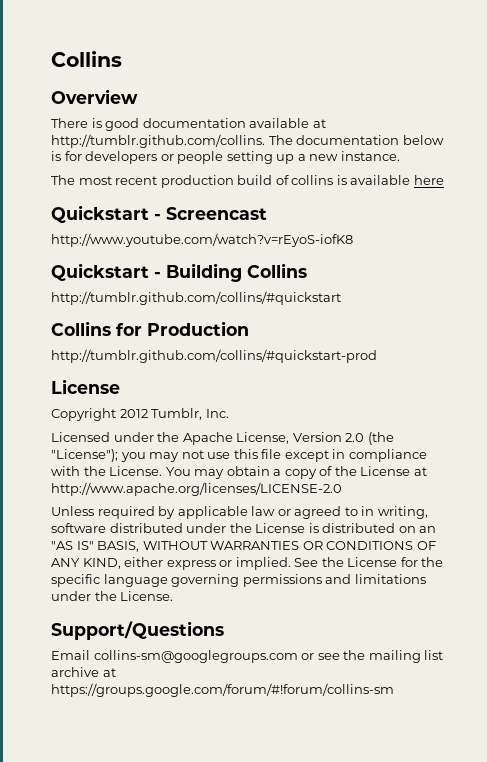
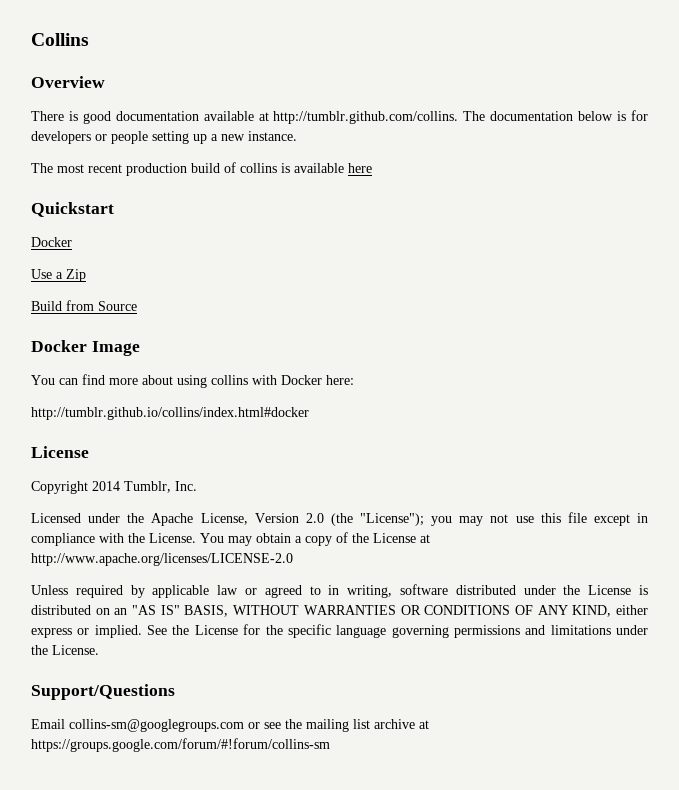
- Quickstart - Screencast
- http://www.youtube.com/watch?v=rEyoS-iofK8
- Quickstart - Building Collins
- http://tumblr.github.com/collins/#quickstart
- Collins for Production
- http://tumblr.github.com/collins/#quickstart-prod
+ Quickstart
+ Docker
+ Use a Zip
+ Build from Source
+ Docker Image
+ You can find more about using collins with Docker here:
+ http://tumblr.github.io/collins/index.html#docker
- Copyright 2012 Tumblr, Inc.
+ Copyright 2014 Tumblr, Inc.

